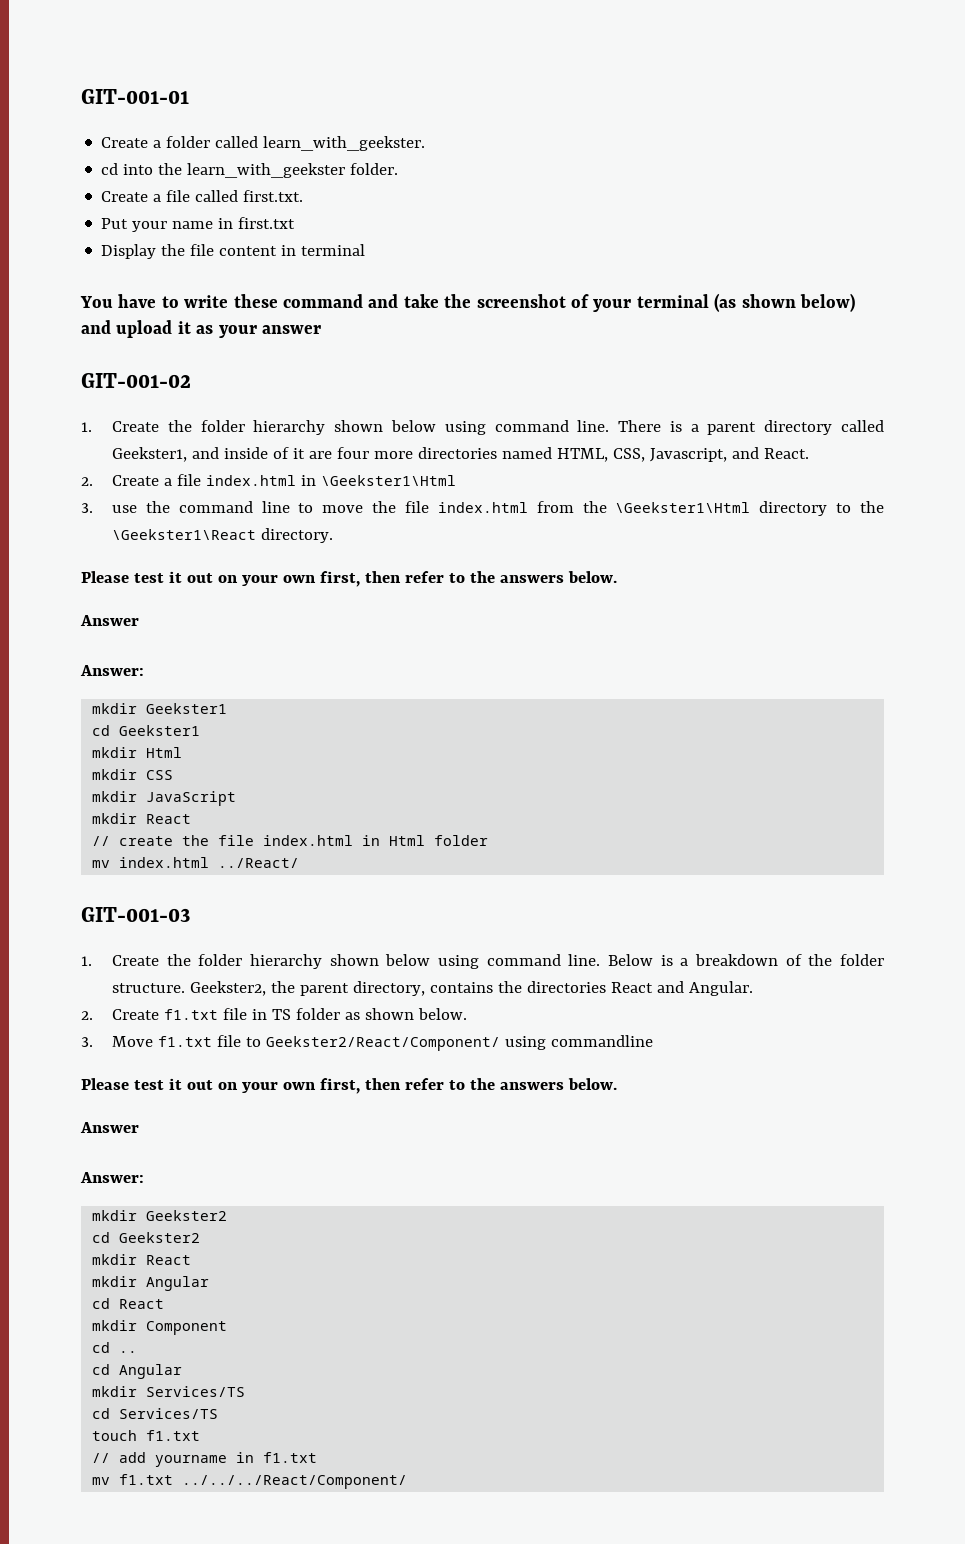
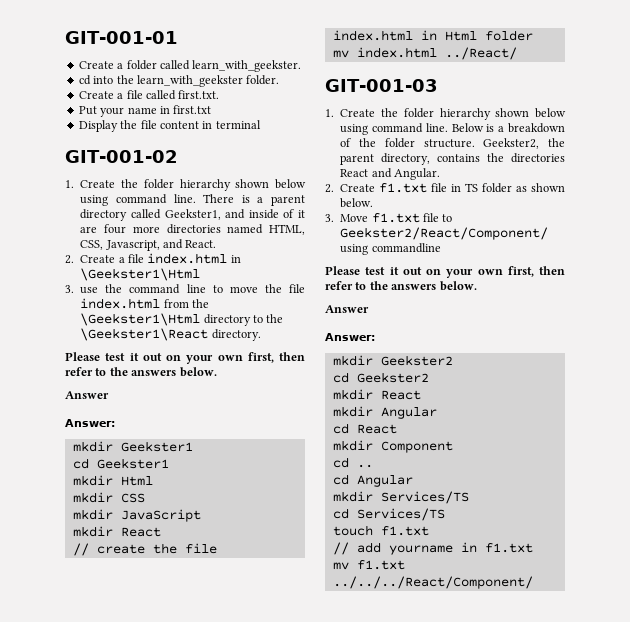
- You have to write these command and take the screenshot of your terminal (as shown below) and upload it as your answer

